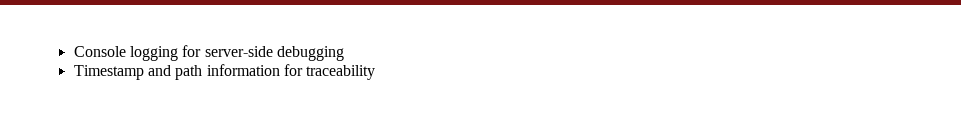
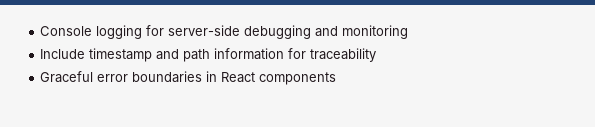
- Console logging for server-side debugging
- Timestamp and path information for traceability
+ Console logging for server-side debugging and monitoring
+ Include timestamp and path information for traceability
+ Graceful error boundaries in React components

